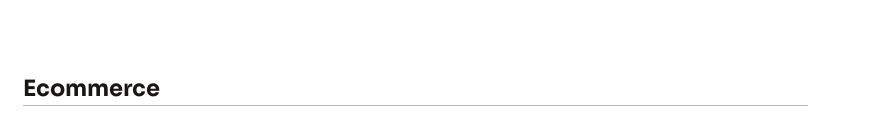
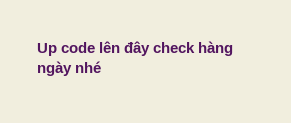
- Ecommerce
+ Up code lên đây check hàng ngày nhé

